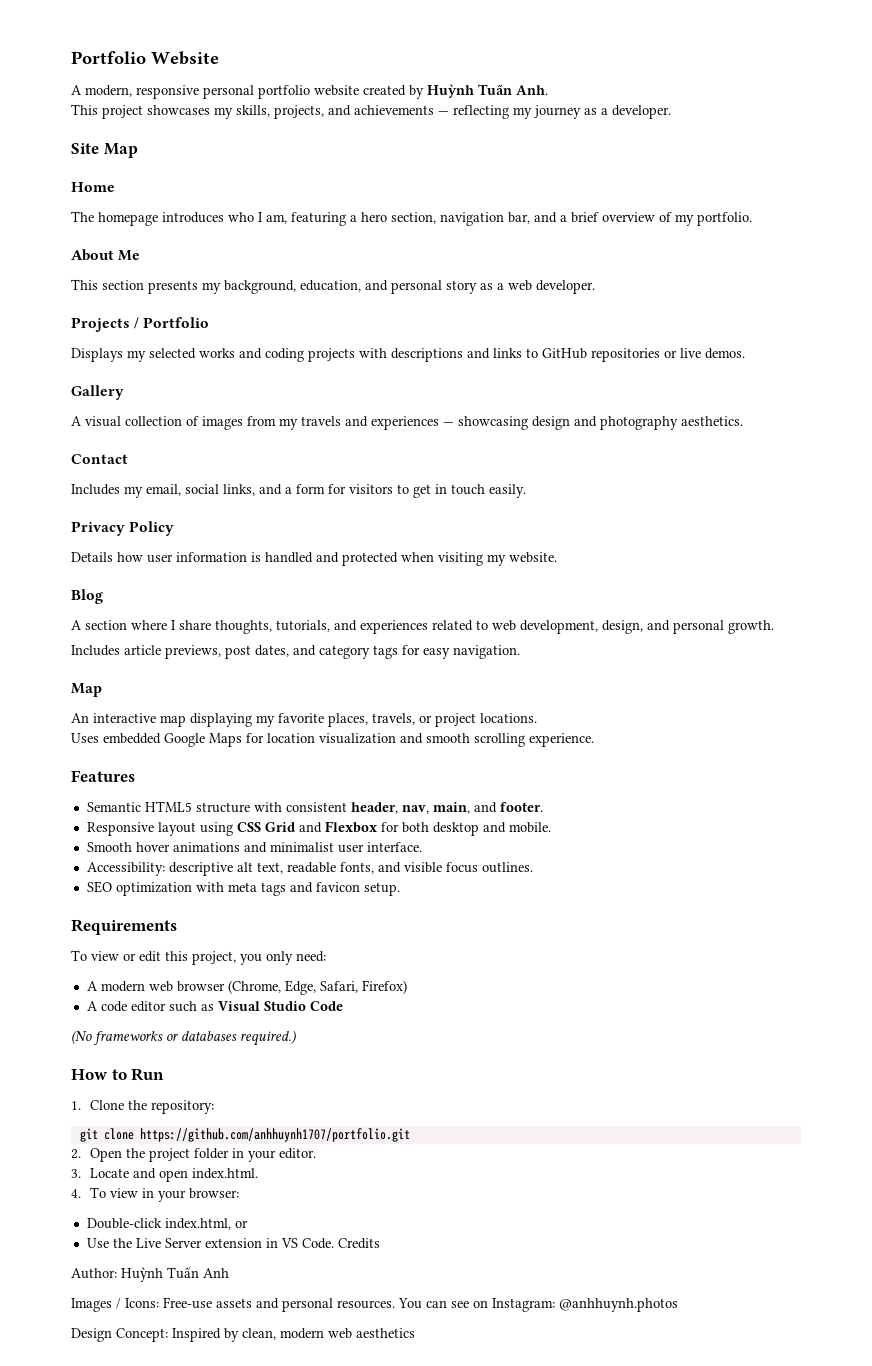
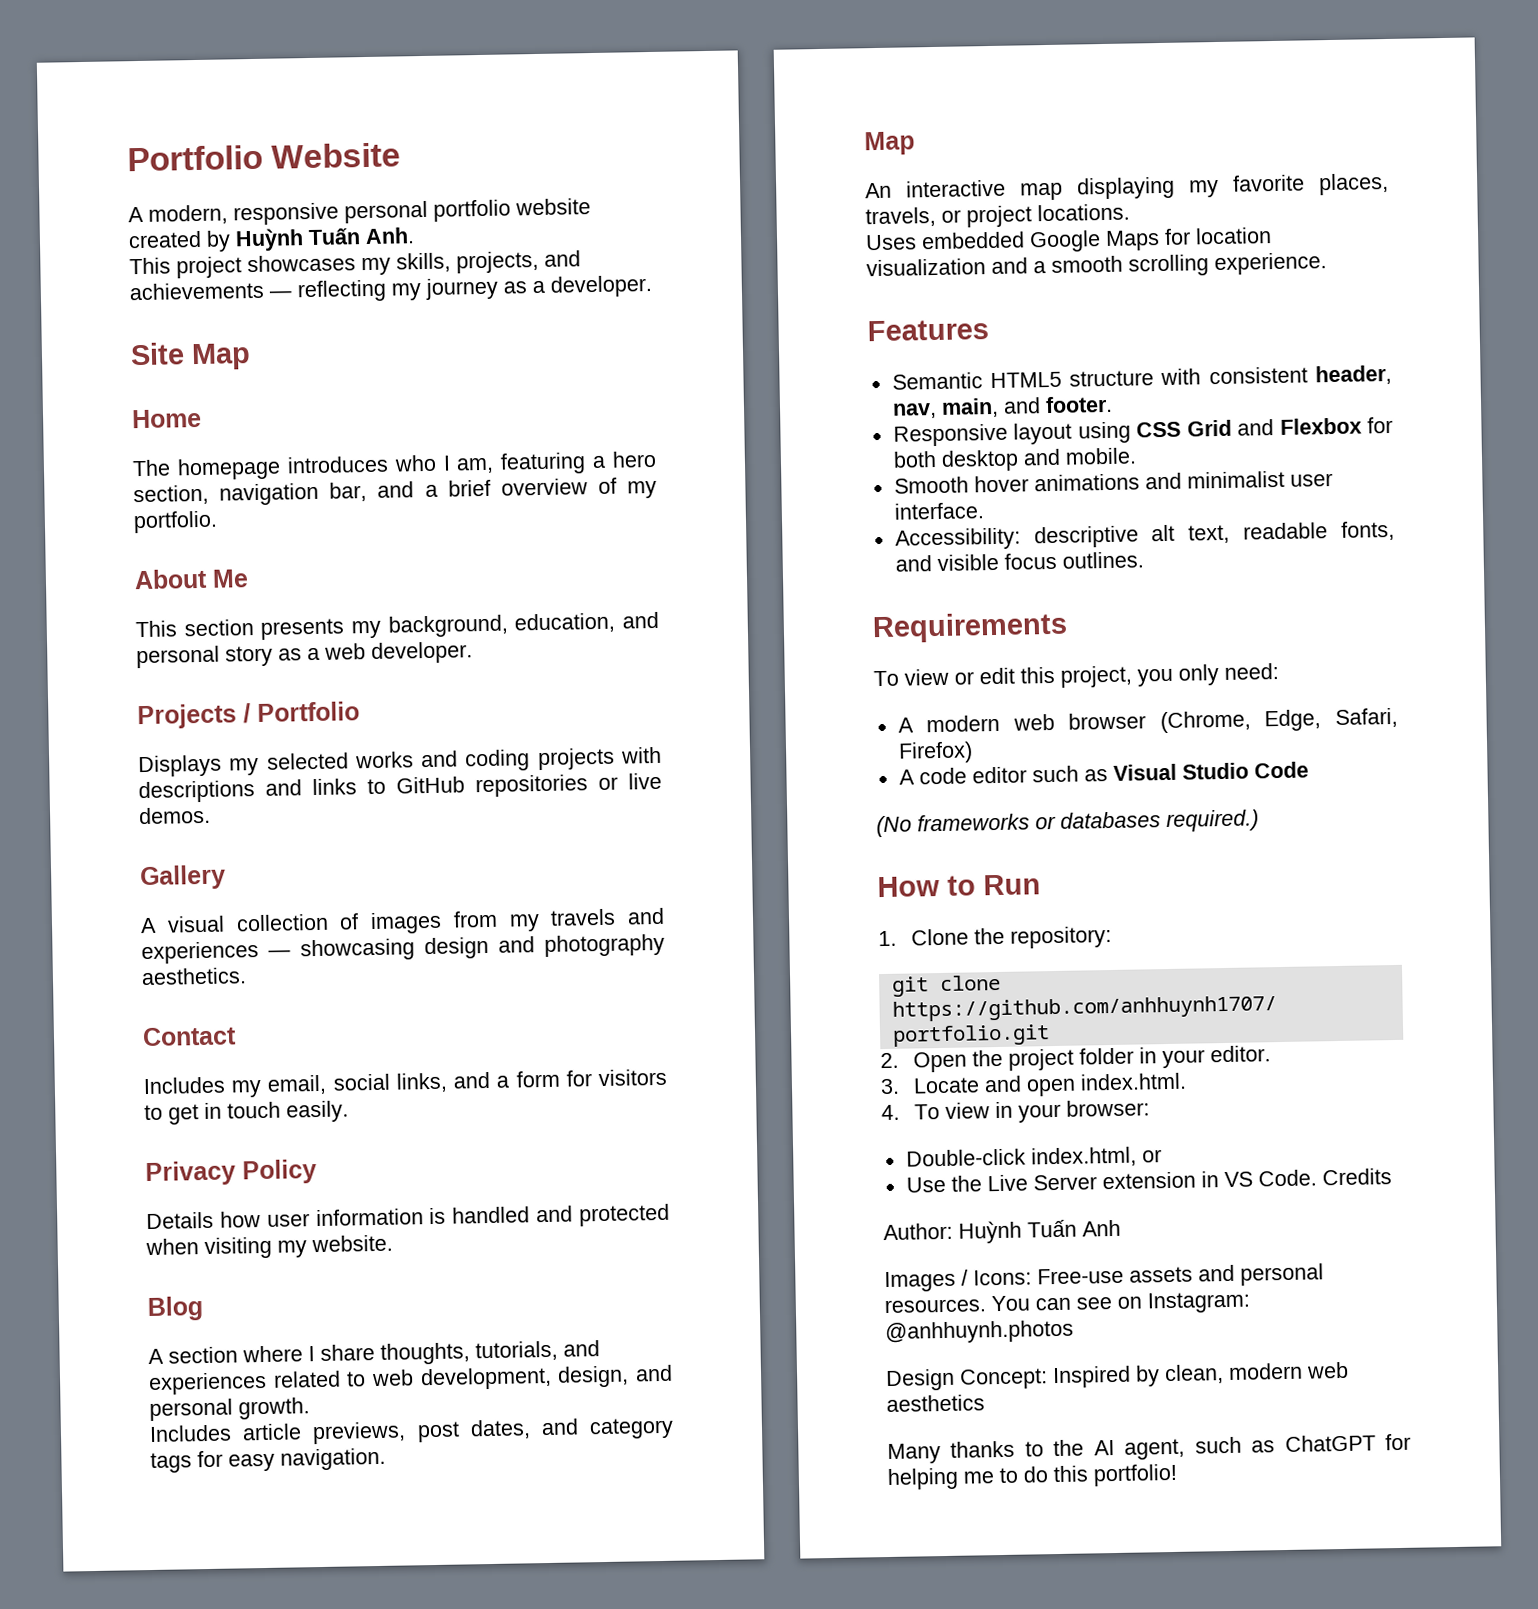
- Uses embedded Google Maps for location visualization and smooth scrolling experience.
+ Uses embedded Google Maps for location visualization and a smooth scrolling experience.
- SEO optimization with meta tags and favicon setup.
+ Many thanks to the AI agent, such as ChatGPT for helping me to do this portfolio!

